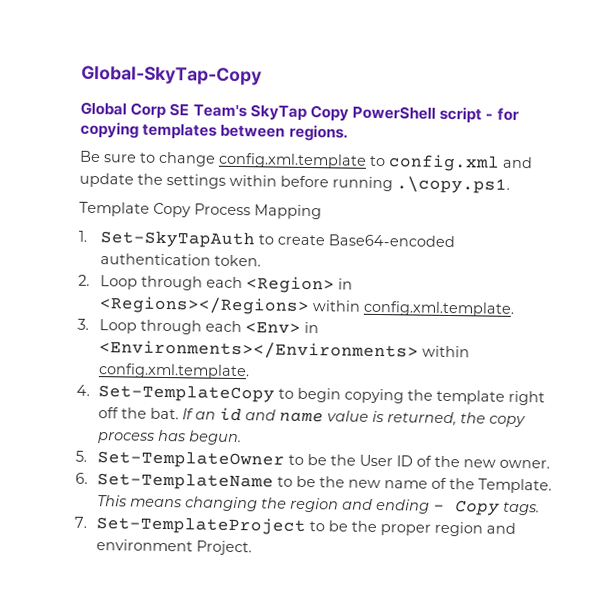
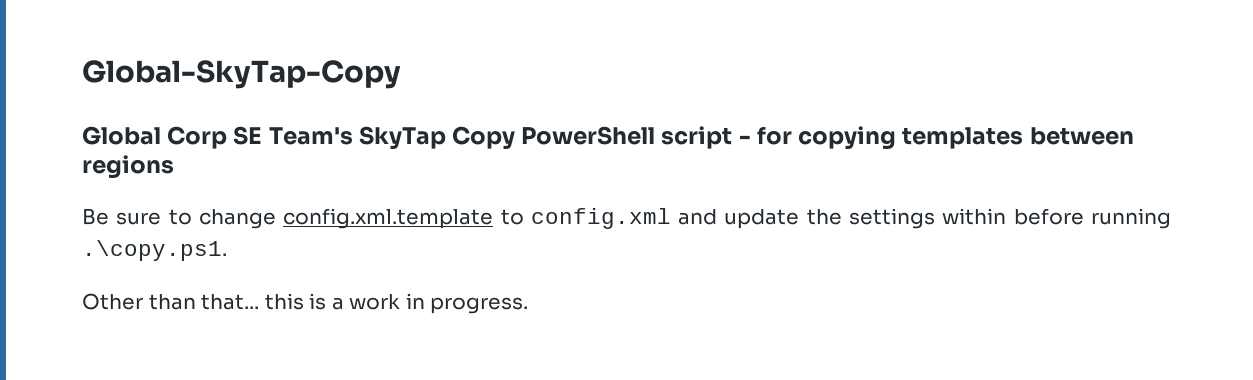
- Global Corp SE Team's SkyTap Copy PowerShell script - for copying templates between regions.
+ Global Corp SE Team's SkyTap Copy PowerShell script - for copying templates between regions
- Template Copy Process Mapping
- 1. Set-SkyTapAuth to create Base64-encoded authentication token.
- 2. Loop through each <Region> in <Regions></Regions> within config.xml.template.
- 3. Loop through each <Env> in <Environments></Environments> within config.xml.template.
- 4. Set-TemplateCopy to begin copying the template right off the bat. If an id and name value is returned, the copy process has begun.
- 5. Set-TemplateOwner to be the User ID of the new owner.
- 6. Set-TemplateName to be the new name of the Template. This means changing the region and ending - Copy tags.
- 7. Set-TemplateProject to be the proper region and environment Project.
+ Other than that... this is a work in progress.

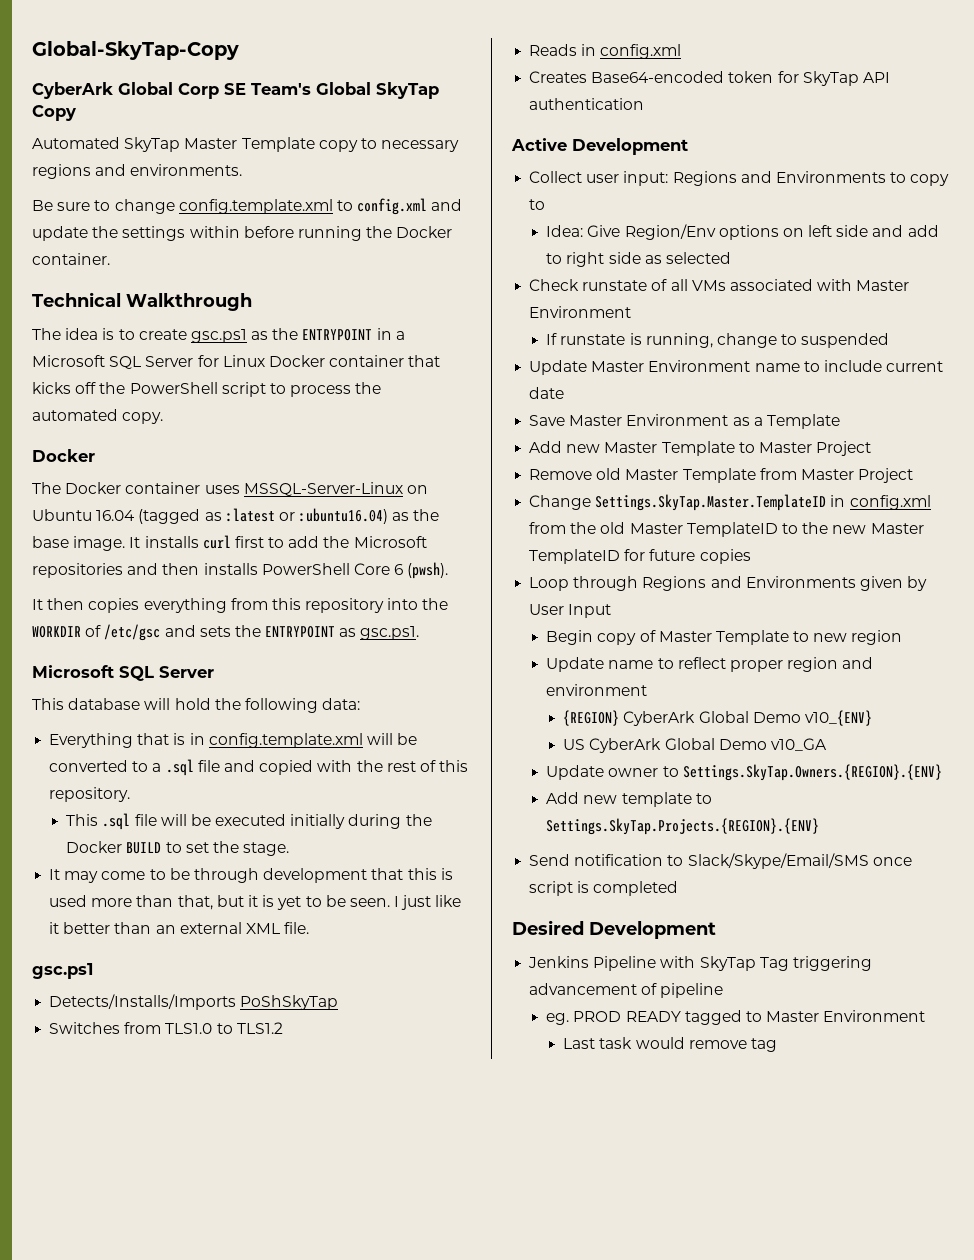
- Global Corp SE Team's SkyTap Copy PowerShell script - for copying templates between regions
+ CyberArk Global Corp SE Team's Global SkyTap Copy
+ Automated SkyTap Master Template copy to necessary regions and environments.
- Be sure to change config.xml.template to config.xml and update the settings within before running .\copy.ps1.
- Other than that... this is a work in progress.
+ Be sure to change config.template.xml to config.xml and update the settings within before running the Docker container.
+ Technical Walkthrough
+ The idea is to create gsc.ps1 as the ENTRYPOINT in a Microsoft SQL Server for Linux Docker container that kicks off the PowerShell script to process the automated copy.
+ Docker
+ The Docker container uses MSSQL-Server-Linux on Ubuntu 16.04 (tagged as :latest or :ubuntu16.04) as the base image. It installs curl first to add the Microsoft repositories and then installs PowerShell Core 6 (pwsh).
+ It then copies everything from this repository into the WORKDIR of /etc/gsc and sets the ENTRYPOINT as gsc.ps1.
+ Microsoft SQL Server
+ This database will hold the following data:
+ Everything that is in config.template.xml will be converted to a .sql file and copied with the rest of this repository.
+ This .sql file will be executed initially during the Docker BUILD to set the stage.
+ It may come to be through development that this is used more than that, but it is yet to be seen. I just like it better than an external XML file.
+ gsc.ps1
+ Detects/Installs/Imports PoShSkyTap
+ Switches from TLS1.0 to TLS1.2
+ Reads in config.xml
+ Creates Base64-encoded token for SkyTap API authentication
+ Active Development
+ Collect user input: Regions and Environments to copy to
+ Idea: Give Region/Env options on left side and add to right side as selected
+ Check runstate of all VMs associated with Master Environment
+ If runstate is running, change to suspended
+ Update Master Environment name to include current date
+ Save Master Environment as a Template
+ Add new Master Template to Master Project
+ Remove old Master Template from Master Project
+ Change Settings.SkyTap.Master.TemplateID in config.xml from the old Master TemplateID to the new Master TemplateID for future copies
+ Loop through Regions and Environments given by User Input
+ Begin copy of Master Template to new region
+ Update name to reflect proper region and environment
+ {REGION} CyberArk Global Demo v10_{ENV}
+ US CyberArk Global Demo v10_GA
+ Update owner to Settings.SkyTap.Owners.{REGION}.{ENV}
+ Add new template to Settings.SkyTap.Projects.{REGION}.{ENV}
+ Send notification to Slack/Skype/Email/SMS once script is completed
+ Desired Development
+ Jenkins Pipeline with SkyTap Tag triggering advancement of pipeline
+ eg. PROD READY tagged to Master Environment
+ Last task would remove tag

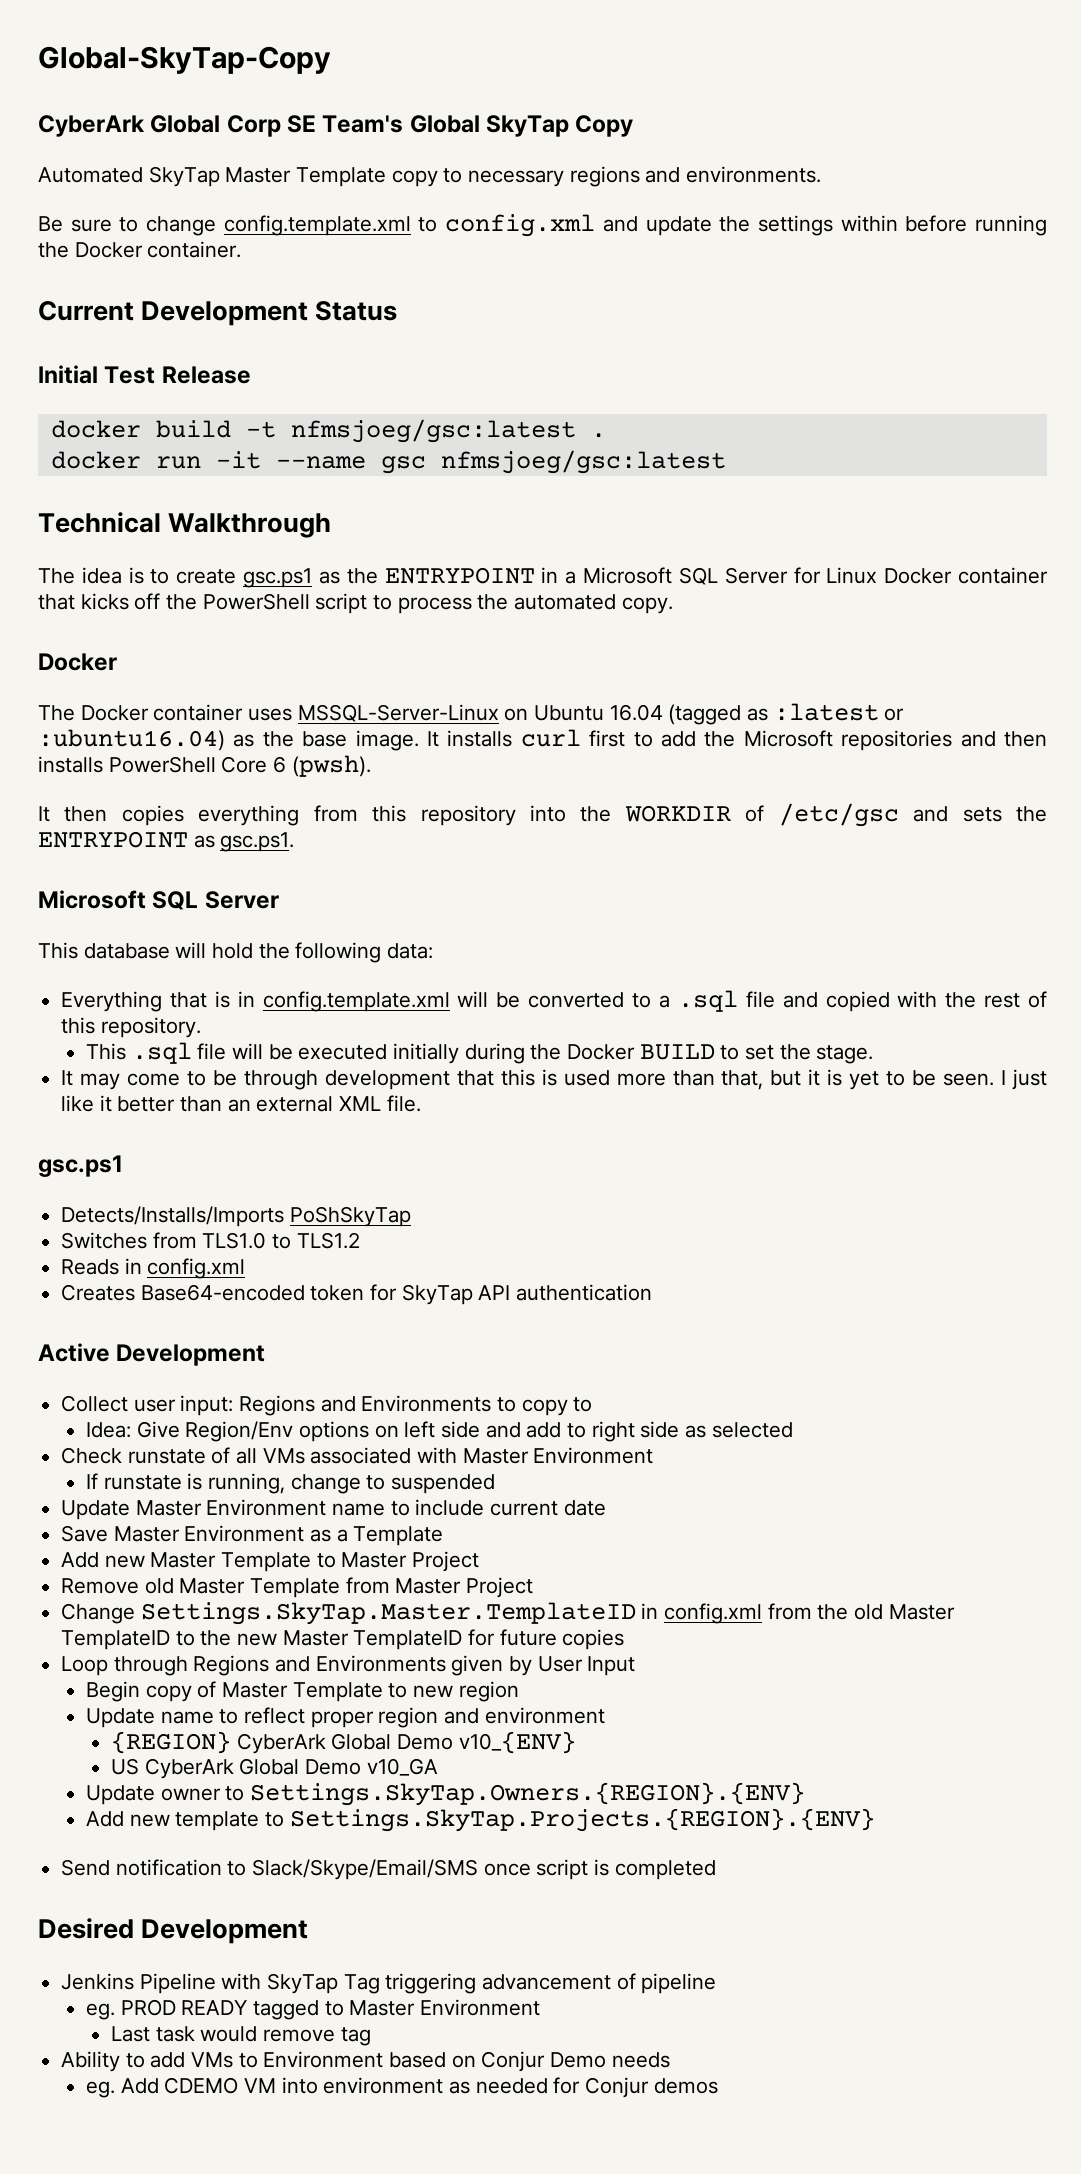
+ Current Development Status
+ Initial Test Release
+ docker build -t nfmsjoeg/gsc:latest .
+ docker run -it --name gsc nfmsjoeg/gsc:latest
+ Ability to add VMs to Environment based on Conjur Demo needs
+ eg. Add CDEMO VM into environment as needed for Conjur demos

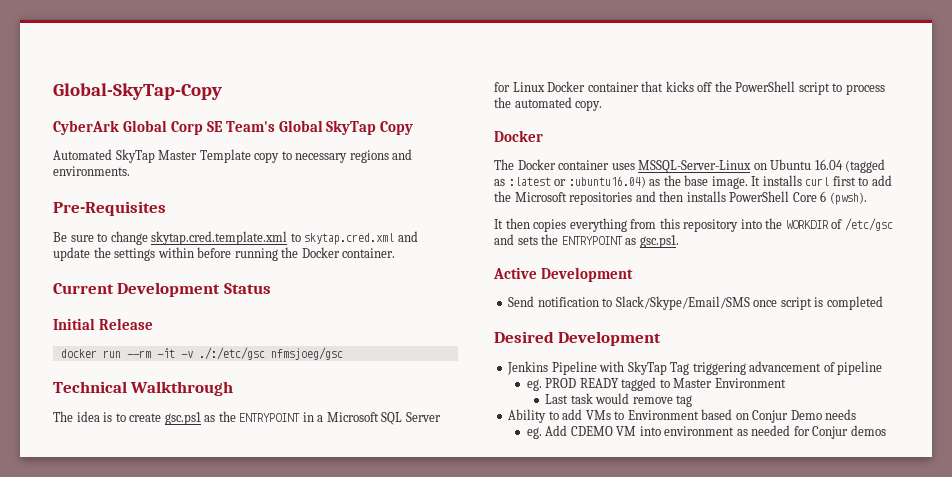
+ Pre-Requisites
- Be sure to change config.template.xml to config.xml and update the settings within before running the Docker container.
+ Be sure to change skytap.cred.template.xml to skytap.cred.xml and update the settings within before running the Docker container.
- Initial Test Release
+ Initial Release
- docker build -t nfmsjoeg/gsc:latest .
- docker run -it --name gsc nfmsjoeg/gsc:latest
+ docker run --rm -it -v ./:/etc/gsc nfmsjoeg/gsc
  It then copies everything from this repository into the WORKDIR of /etc/gsc and sets the ENTRYPOINT as gsc.ps1.
- Microsoft SQL Server
- This database will hold the following data:
- Everything that is in config.template.xml will be converted to a .sql file and copied with the rest of this repository.
- This .sql file will be executed initially during the Docker BUILD to set the stage.
- It may come to be through development that this is used more than that, but it is yet to be seen. I just like it better than an external XML file.
- gsc.ps1
- Detects/Installs/Imports PoShSkyTap
- Switches from TLS1.0 to TLS1.2
- Reads in config.xml
- Creates Base64-encoded token for SkyTap API authentication
  Active Development
- Collect user input: Regions and Environments to copy to
- Idea: Give Region/Env options on left side and add to right side as selected
- Check runstate of all VMs associated with Master Environment
- If runstate is running, change to suspended
- Update Master Environment name to include current date
- Save Master Environment as a Template
- Add new Master Template to Master Project
- Remove old Master Template from Master Project
- Change Settings.SkyTap.Master.TemplateID in config.xml from the old Master TemplateID to the new Master TemplateID for future copies
- Loop through Regions and Environments given by User Input
- Begin copy of Master Template to new region
- Update name to reflect proper region and environment
- {REGION} CyberArk Global Demo v10_{ENV}
- US CyberArk Global Demo v10_GA
- Update owner to Settings.SkyTap.Owners.{REGION}.{ENV}
- Add new template to Settings.SkyTap.Projects.{REGION}.{ENV}

